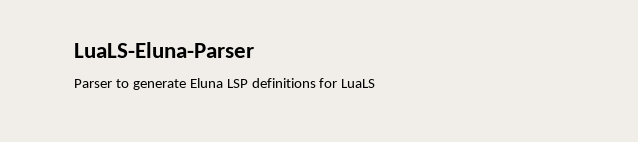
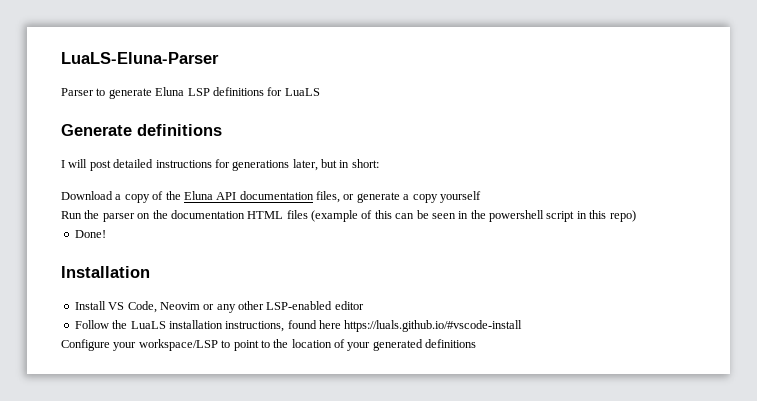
+ Generate definitions
+ I will post detailed instructions for generations later, but in short:
+ Download a copy of the Eluna API documentation files, or generate a copy yourself
+ Run the parser on the documentation HTML files (example of this can be seen in the powershell script in this repo)
+ Done!
+ Installation
+ Install VS Code, Neovim or any other LSP-enabled editor
+ Follow the LuaLS installation instructions, found here https://luals.github.io/#vscode-install
+ Configure your workspace/LSP to point to the location of your generated definitions

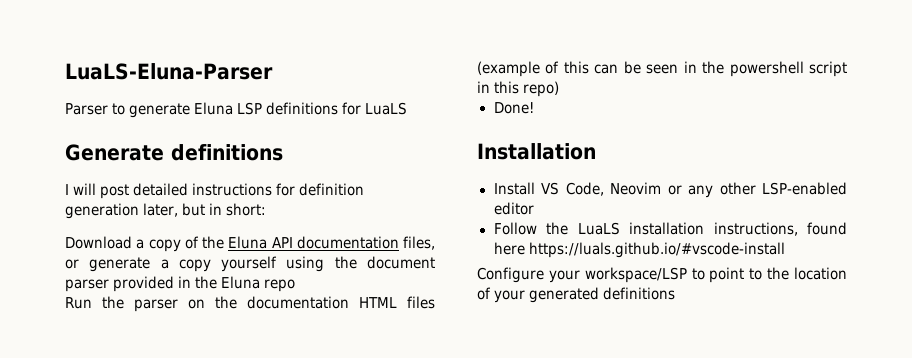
- I will post detailed instructions for generations later, but in short:
+ I will post detailed instructions for definition generation later, but in short:
- Download a copy of the Eluna API documentation files, or generate a copy yourself
+ Download a copy of the Eluna API documentation files, or generate a copy yourself using the document parser provided in the Eluna repo

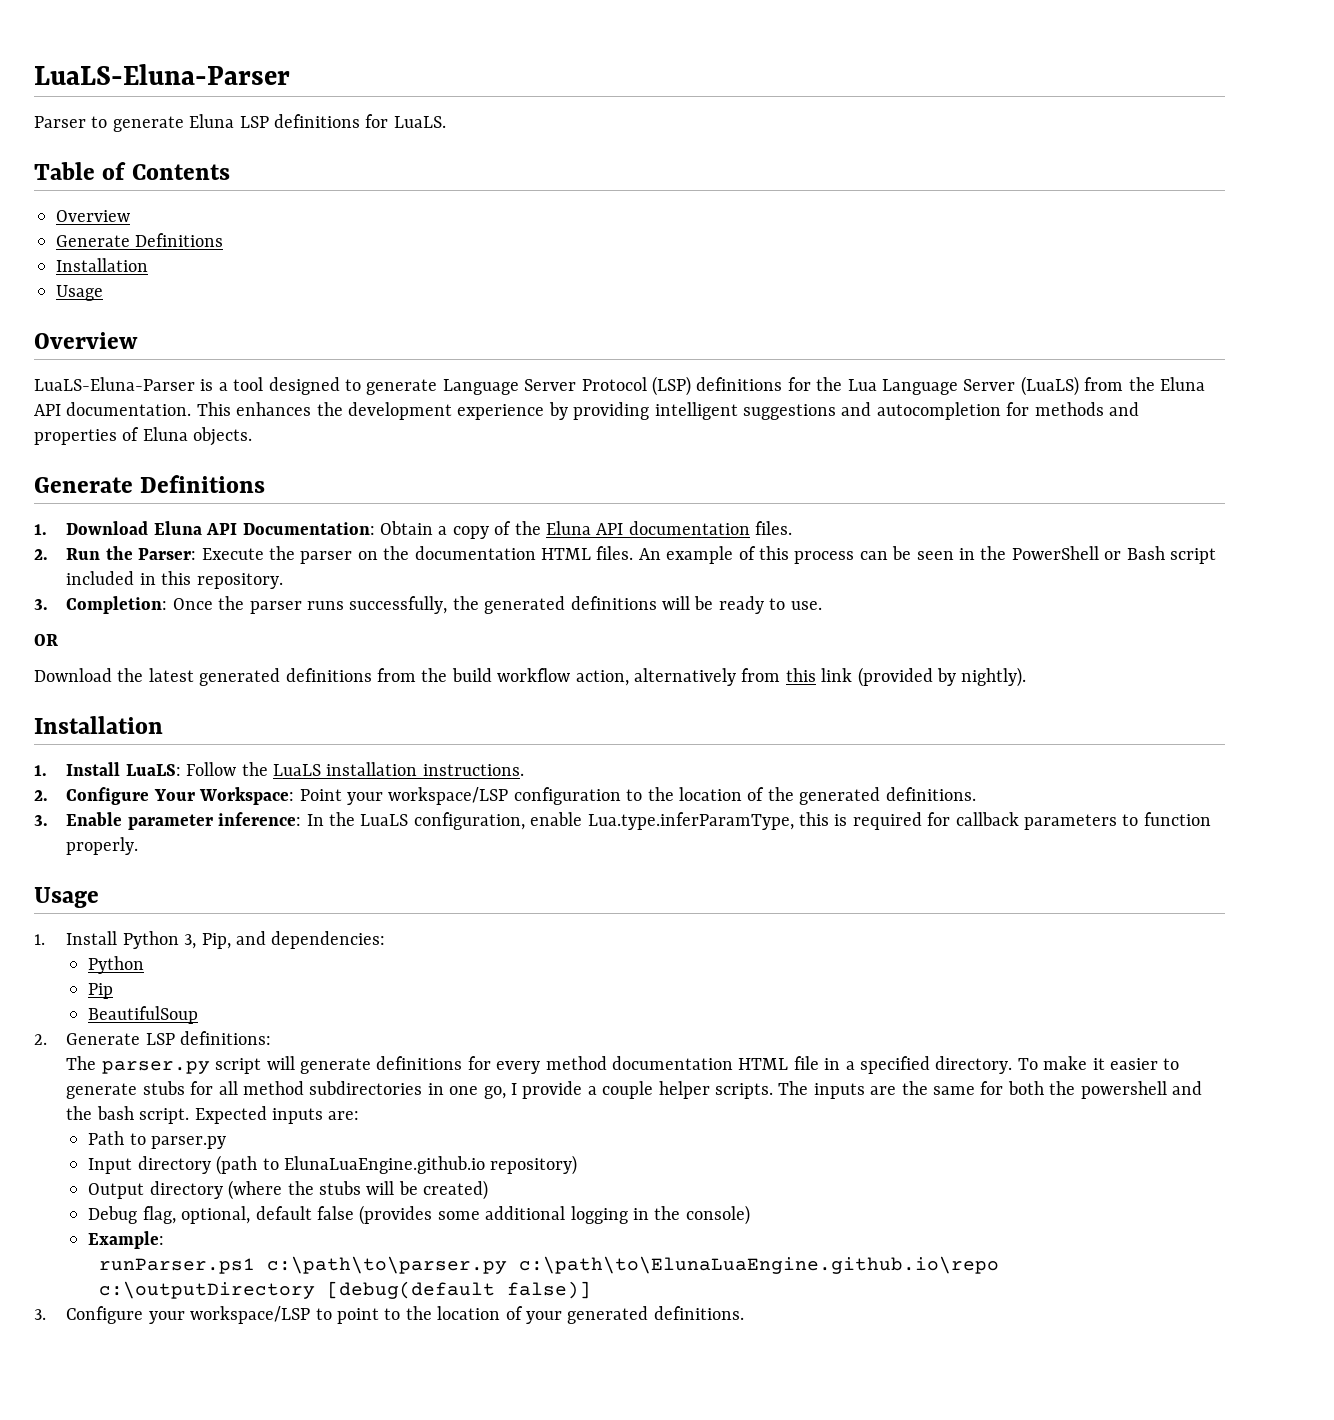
- Parser to generate Eluna LSP definitions for LuaLS
- Generate definitions
- I will post detailed instructions for definition generation later, but in short:
- Download a copy of the Eluna API documentation files, or generate a copy yourself using the document parser provided in the Eluna repo
- Run the parser on the documentation HTML files (example of this can be seen in the powershell script in this repo)
- Done!
+ Parser to generate Eluna LSP definitions for LuaLS.
+ Table of Contents
+ Overview
+ Generate Definitions
  Installation
- Install VS Code, Neovim or any other LSP-enabled editor
- Follow the LuaLS installation instructions, found here https://luals.github.io/#vscode-install
- Configure your workspace/LSP to point to the location of your generated definitions
+ Usage
+ Overview
+ LuaLS-Eluna-Parser is a tool designed to generate Language Server Protocol (LSP) definitions for the Lua Language Server (LuaLS) from the Eluna API documentation. This enhances the development experience by providing intelligent suggestions and autocompletion for methods and properties of Eluna objects.
+ Generate Definitions
+ 1. Download Eluna API Documentation: Obtain a copy of the Eluna API documentation files.
+ 2. Run the Parser: Execute the parser on the documentation HTML files. An example of this process can be seen in the PowerShell or Bash script included in this repository.
+ 3. Completion: Once the parser runs successfully, the generated definitions will be ready to use.
+ OR
+ Download the latest generated definitions from the build workflow action, alternatively from this link (provided by nightly).
+ Installation
+ 1. Install LuaLS: Follow the LuaLS installation instructions.
+ 2. Configure Your Workspace: Point your workspace/LSP configuration to the location of the generated definitions.
+ 3. Enable parameter inference: In the LuaLS configuration, enable Lua.type.inferParamType, this is required for callback parameters to function properly.
+ Usage
+ 1. Install Python 3, Pip, and dependencies:
+ Python
+ Pip
+ BeautifulSoup
+ 2. Generate LSP definitions:
+ The parser.py script will generate definitions for every method documentation HTML file in a specified directory. To make it easier to generate stubs for all method subdirectories in one go, I provide a couple helper scripts. The inputs are the same for both the powershell and the bash script. Expected inputs are:
+ Path to parser.py
+ Input directory (path to ElunaLuaEngine.github.io repository)
+ Output directory (where the stubs will be created)
+ Debug flag, optional, default false (provides some additional logging in the console)
+ Example:
+ runParser.ps1 c:\path\to\parser.py c:\path\to\ElunaLuaEngine.github.io\repo c:\outputDirectory [debug(default false)]
+ 3. Configure your workspace/LSP to point to the location of your generated definitions.

